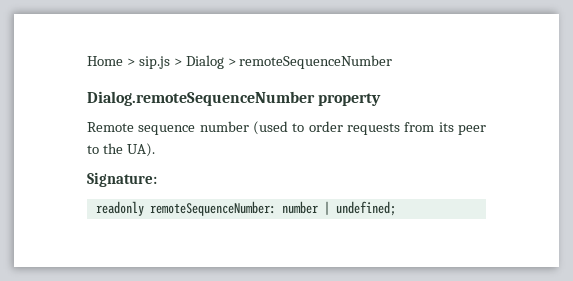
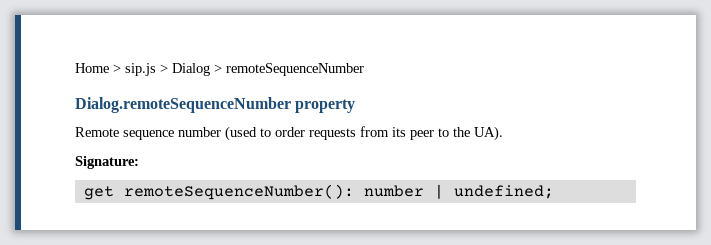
- readonly remoteSequenceNumber: number | undefined;
+ get remoteSequenceNumber(): number | undefined;

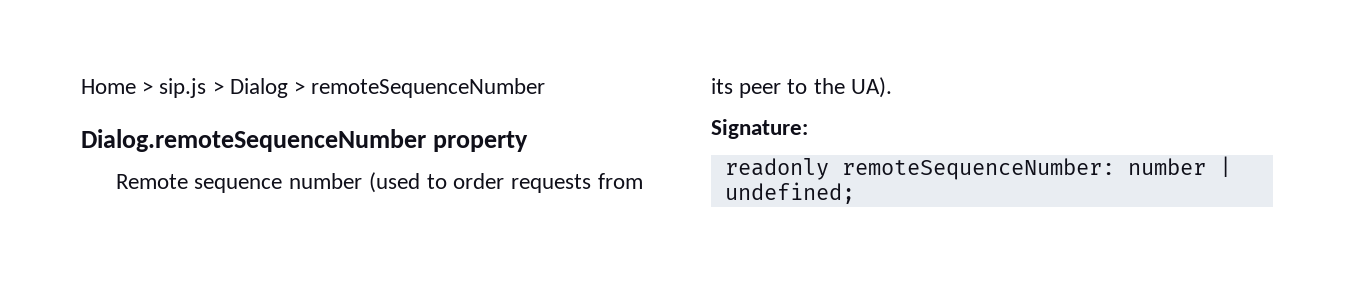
- get remoteSequenceNumber(): number | undefined;
+ readonly remoteSequenceNumber: number | undefined;

